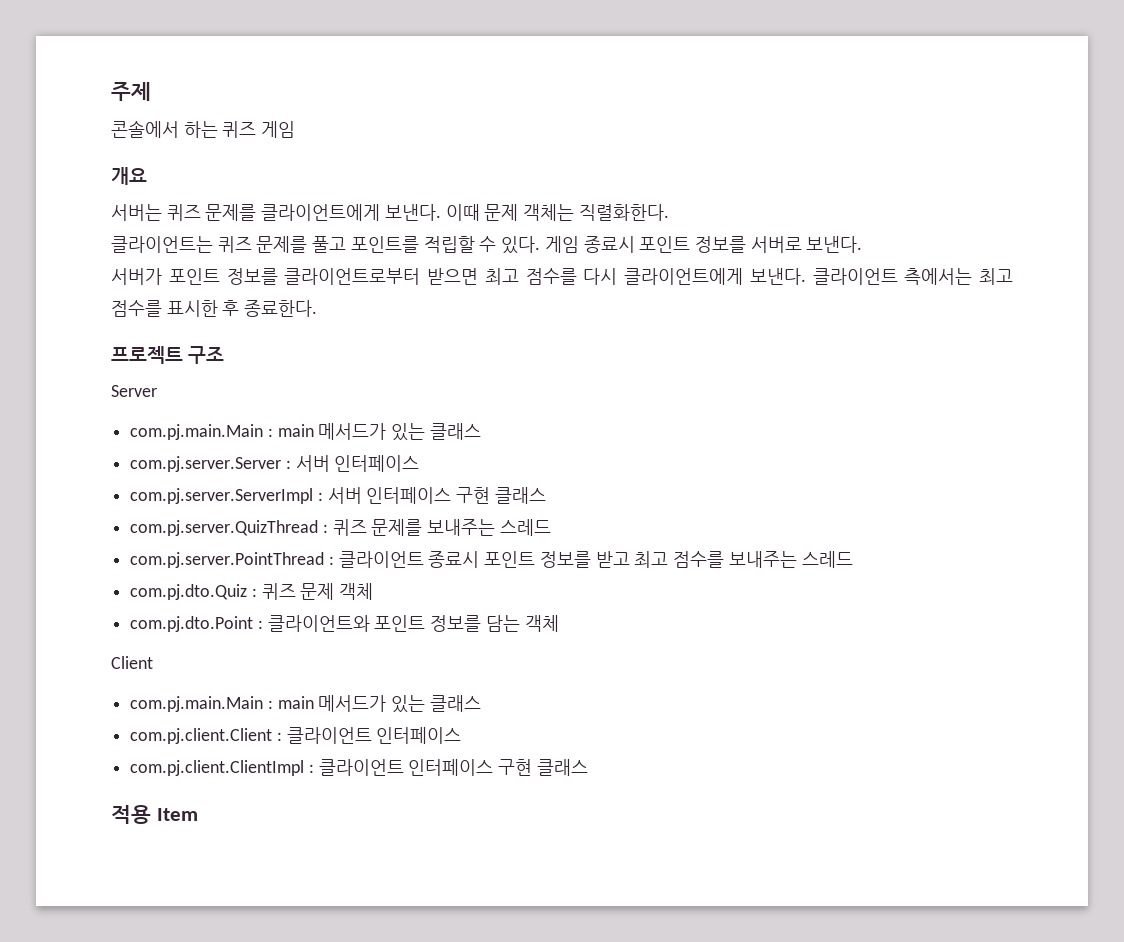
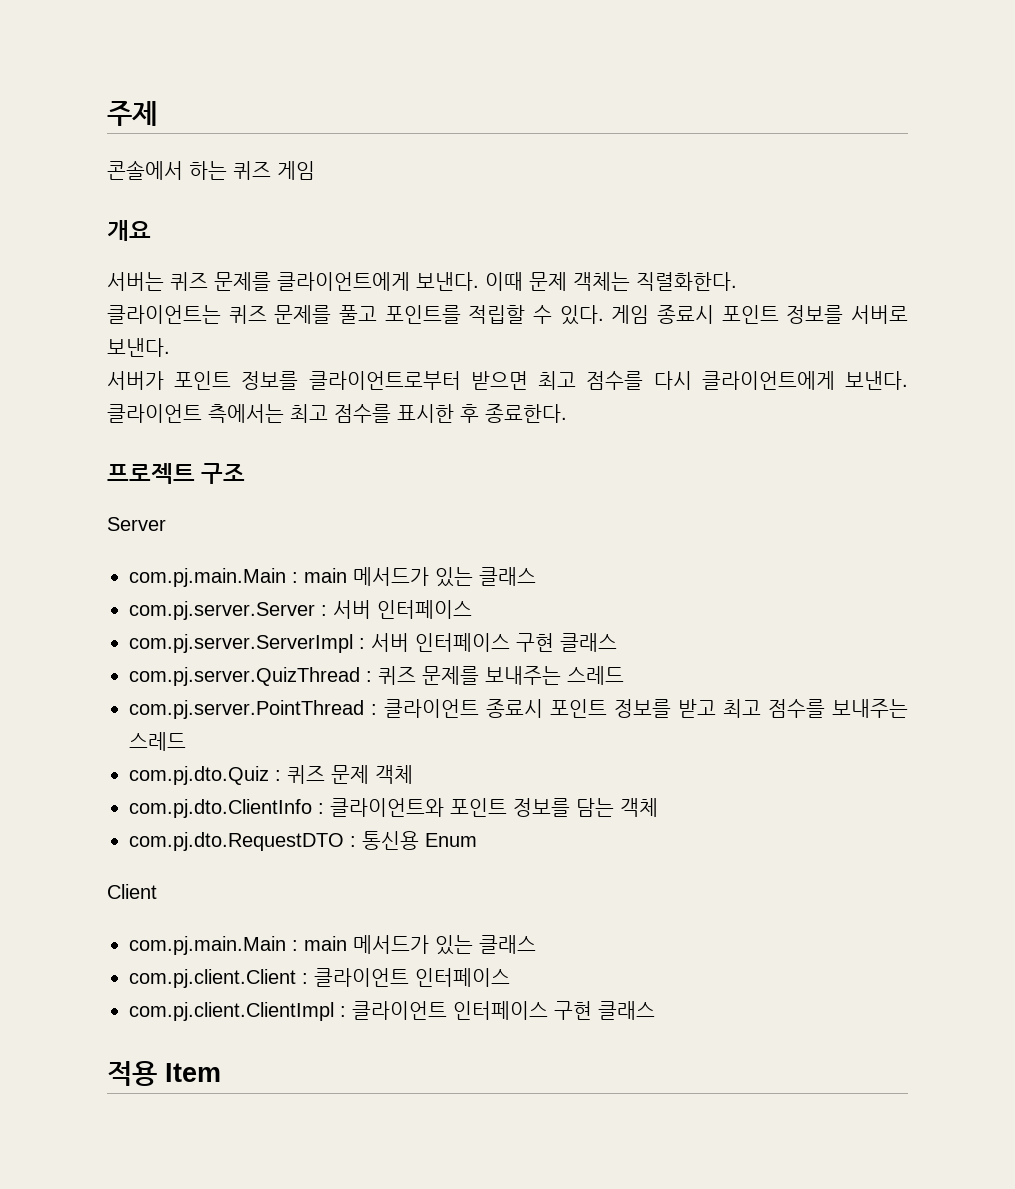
- com.pj.dto.Point : 클라이언트와 포인트 정보를 담는 객체
+ com.pj.dto.ClientInfo : 클라이언트와 포인트 정보를 담는 객체
+ com.pj.dto.RequestDTO : 통신용 Enum

